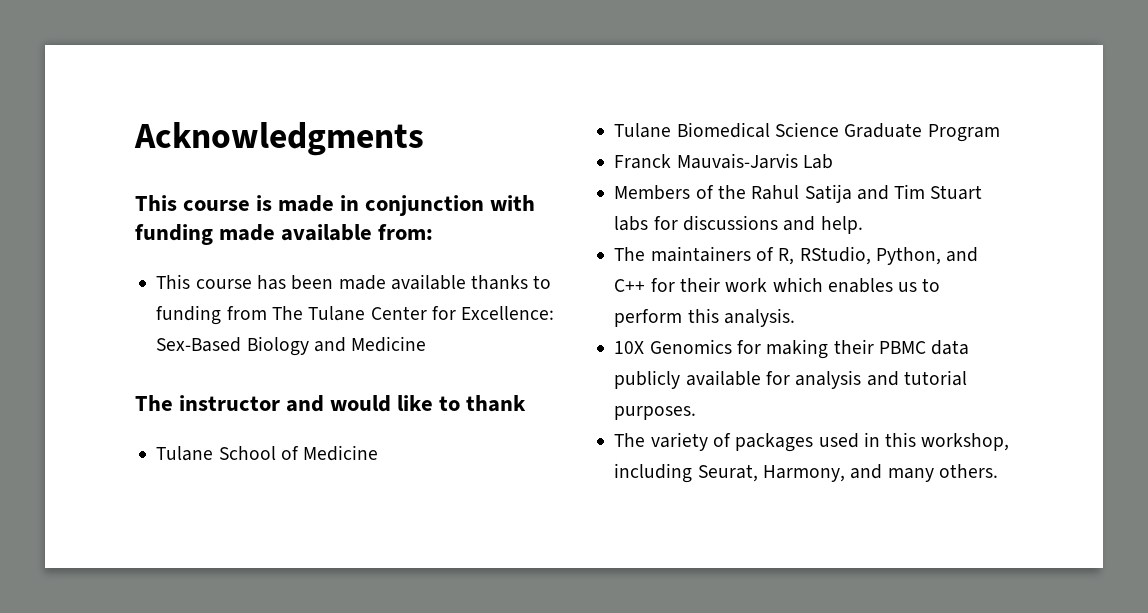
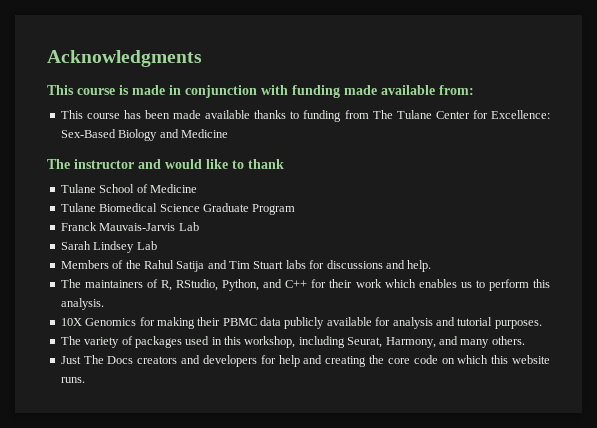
+ Sarah Lindsey Lab
+ Just The Docs creators and developers for help and creating the core code on which this website runs.

